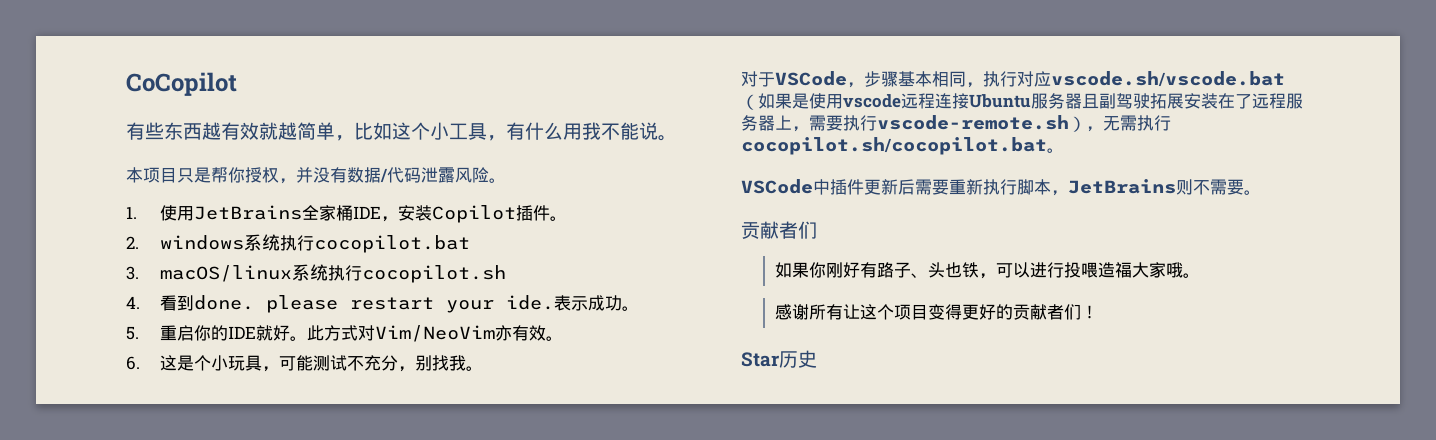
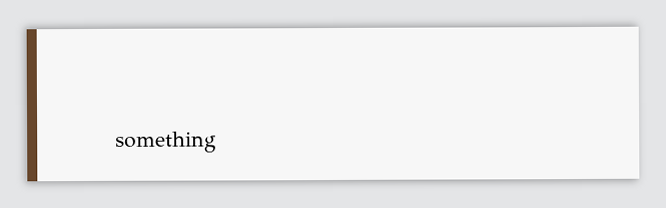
- CoCopilot
- 有些东西越有效就越简单，比如这个小工具，有什么用我不能说。
- 本项目只是帮你授权，并没有数据/代码泄露风险。
- 1.使用JetBrains全家桶IDE，安装Copilot插件。
- 2. windows系统执行cocopilot.bat
- 3. macOS/linux系统执行cocopilot.sh
- 4.看到done. please restart your ide.表示成功。
- 5.重启你的IDE就好。此方式对Vim/NeoVim亦有效。
- 6.这是个小玩具，可能测试不充分，别找我。
- 对于VSCode，步骤基本相同，执行对应vscode.sh/vscode.bat（如果是使用vscode远程连接Ubuntu服务器且副驾驶拓展安装在了远程服务器上，需要执行vscode-remote.sh），无需执行cocopilot.sh/cocopilot.bat。
- VSCode中插件更新后需要重新执行脚本，JetBrains则不需要。
- 贡献者们
- 如果你刚好有路子、头也铁，可以进行投喂造福大家哦。
- 感谢所有让这个项目变得更好的贡献者们！
- Star历史
+ something

